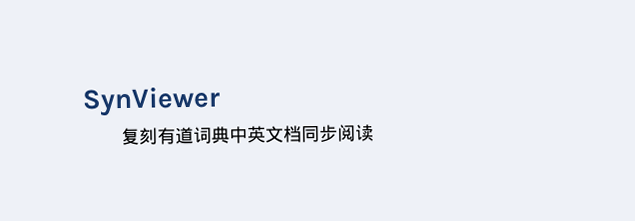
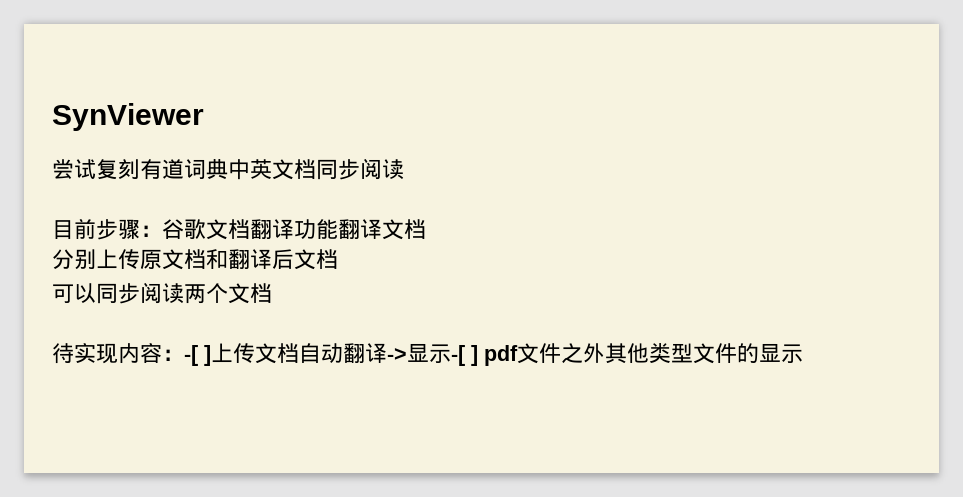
- 复刻有道词典中英文档同步阅读
+ 尝试复刻有道词典中英文档同步阅读
+ 目前步骤：谷歌文档翻译功能翻译文档
+ 分别上传原文档和翻译后文档
+ 可以同步阅读两个文档
+ 待实现内容：-[ ]上传文档自动翻译->显示-[ ] pdf文件之外其他类型文件的显示

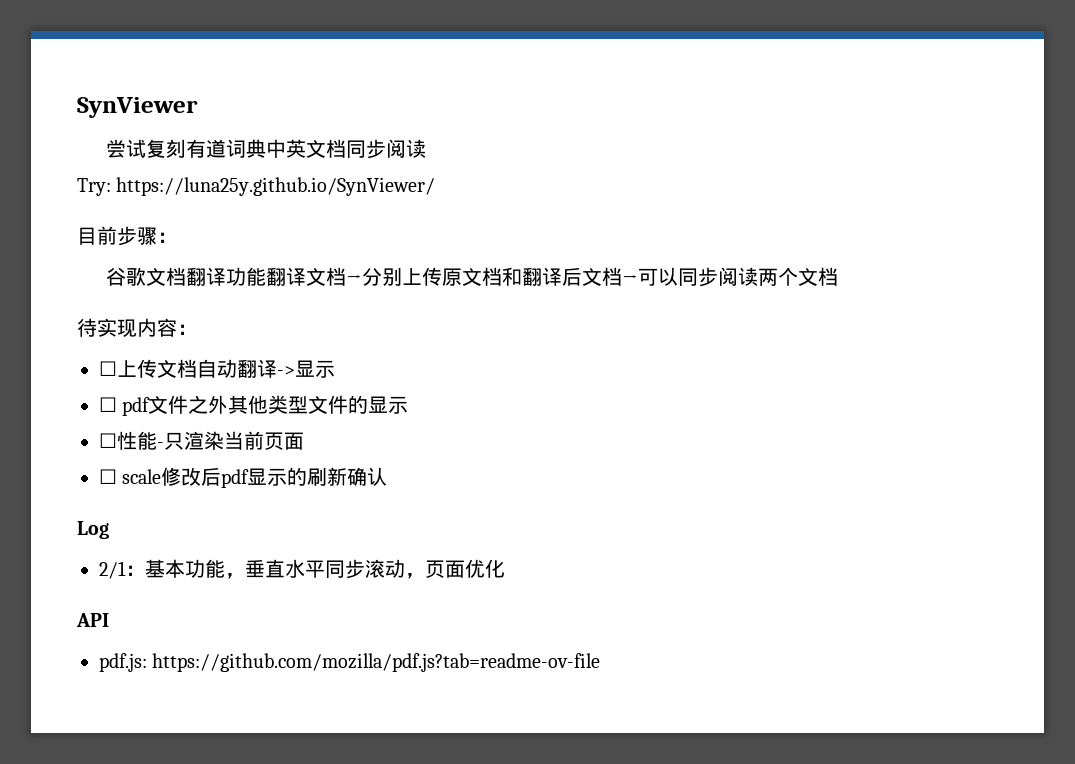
+ Try: https://luna25y.github.io/SynViewer/
- 目前步骤：谷歌文档翻译功能翻译文档
- 分别上传原文档和翻译后文档
- 可以同步阅读两个文档
+ 目前步骤：
+ 谷歌文档翻译功能翻译文档→分别上传原文档和翻译后文档→可以同步阅读两个文档
- 待实现内容：-[ ]上传文档自动翻译->显示-[ ] pdf文件之外其他类型文件的显示
+ 待实现内容：
+ ☐上传文档自动翻译->显示
+ ☐ pdf文件之外其他类型文件的显示
+ ☐性能-只渲染当前页面
+ ☐ scale修改后pdf显示的刷新确认
+ Log
+ 2/1：基本功能，垂直水平同步滚动，页面优化
+ API
+ pdf.js: https://github.com/mozilla/pdf.js?tab=readme-ov-file

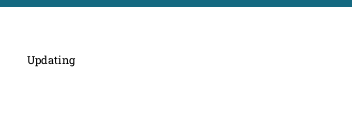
- SynViewer
- 尝试复刻有道词典中英文档同步阅读
- Try: https://luna25y.github.io/SynViewer/
- 目前步骤：
- 谷歌文档翻译功能翻译文档→分别上传原文档和翻译后文档→可以同步阅读两个文档
- 待实现内容：
- ☐上传文档自动翻译->显示
- ☐ pdf文件之外其他类型文件的显示
- ☐性能-只渲染当前页面
- ☐ scale修改后pdf显示的刷新确认
- Log
- 2/1：基本功能，垂直水平同步滚动，页面优化
- API
- pdf.js: https://github.com/mozilla/pdf.js?tab=readme-ov-file
+ Updating

